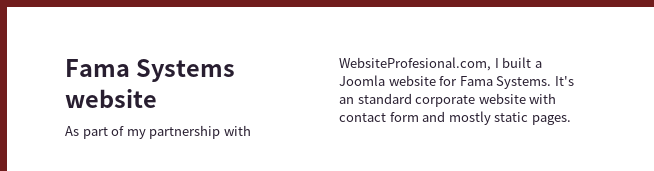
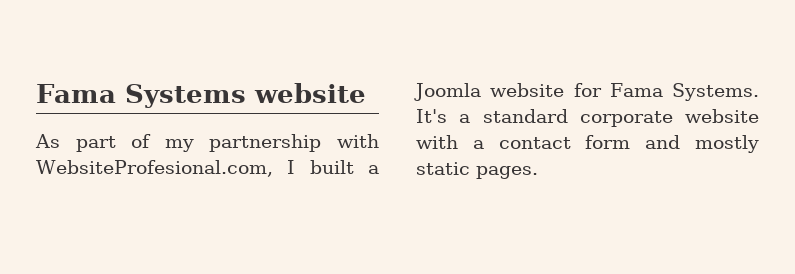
- It's an standard corporate website with contact form and mostly static pages.
+ It's a standard corporate website with a contact form and mostly static pages.

